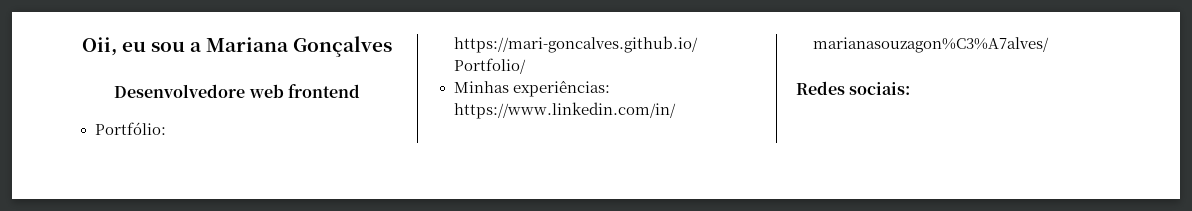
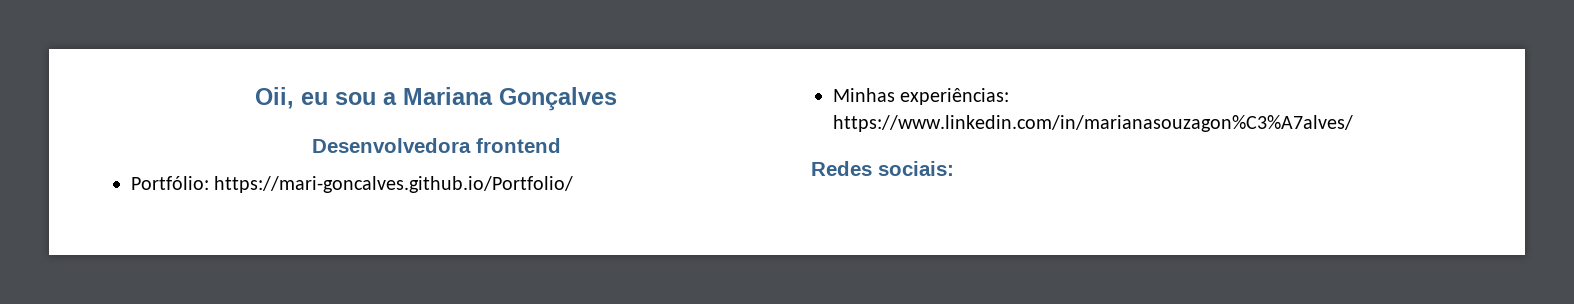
- Desenvolvedore web frontend
+ Desenvolvedora frontend

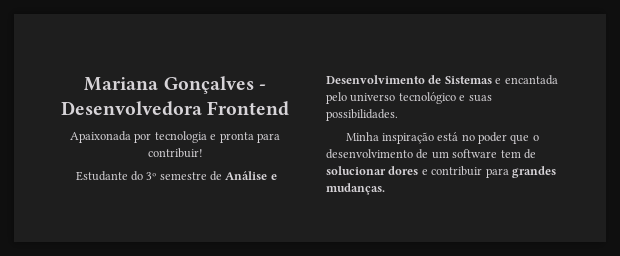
- Oii, eu sou a Mariana Gonçalves
- Desenvolvedora frontend
- Portfólio: https://mari-goncalves.github.io/Portfolio/
- Minhas experiências: https://www.linkedin.com/in/marianasouzagon%C3%A7alves/
- Redes sociais:
+ Mariana Gonçalves - Desenvolvedora Frontend
+ Apaixonada por tecnologia e pronta para contribuir!
+ Estudante do 3º semestre de Análise e Desenvolvimento de Sistemas e encantada pelo universo tecnológico e suas possibilidades.
+ Minha inspiração está no poder que o desenvolvimento de um software tem de solucionar dores e contribuir para grandes mudanças.

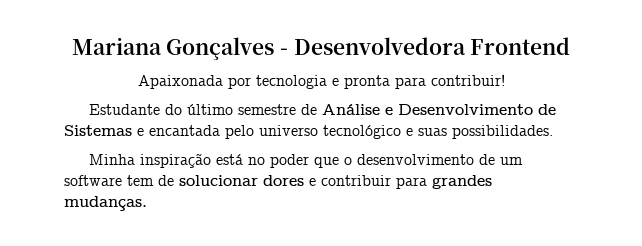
- Estudante do 3º semestre de Análise e Desenvolvimento de Sistemas e encantada pelo universo tecnológico e suas possibilidades.
+ Estudante do último semestre de Análise e Desenvolvimento de Sistemas e encantada pelo universo tecnológico e suas possibilidades.

